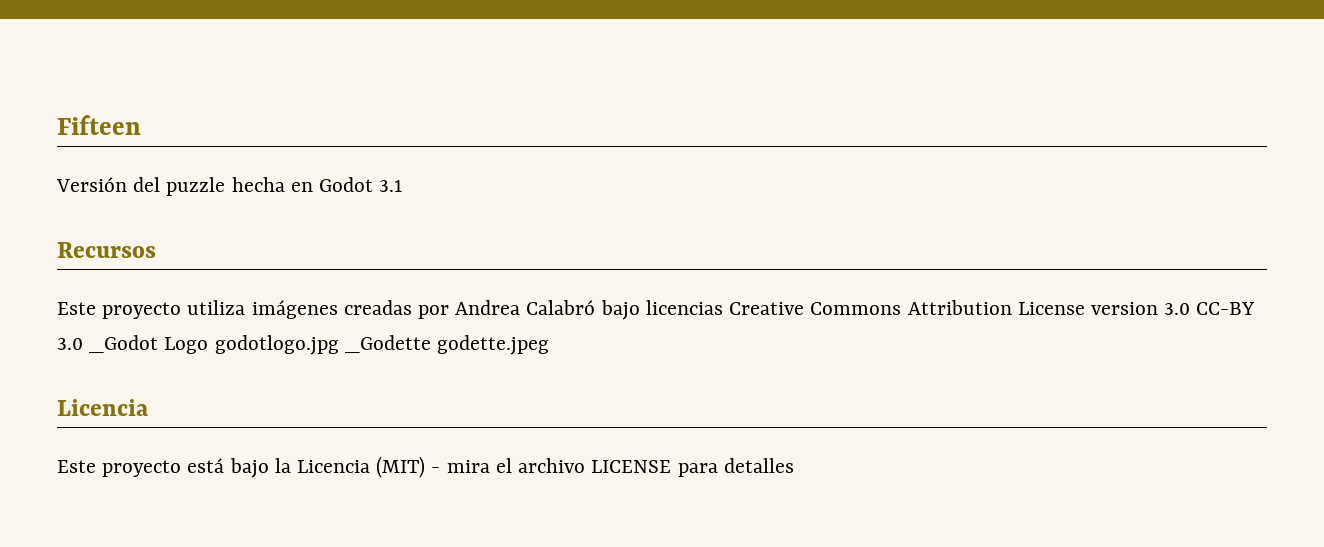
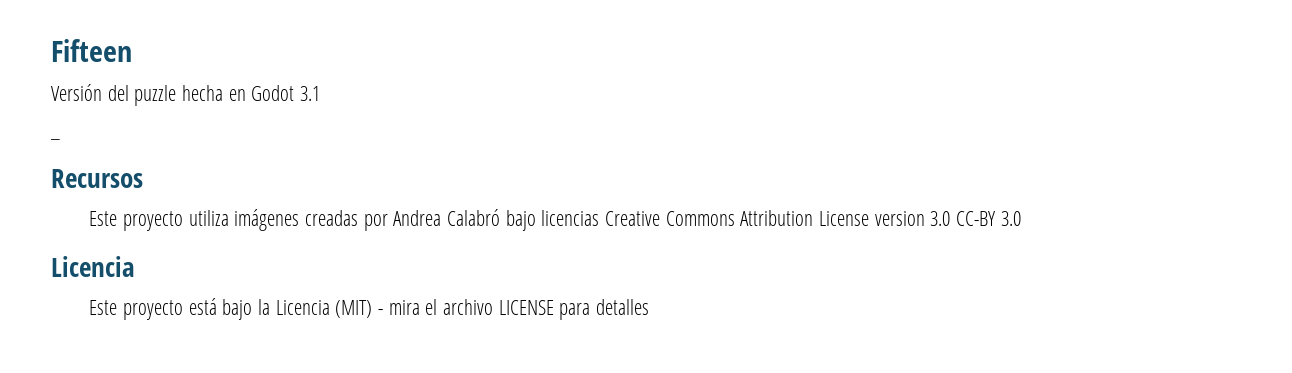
+ _
- Este proyecto utiliza imágenes creadas por Andrea Calabró bajo licencias Creative Commons Attribution License version 3.0 CC-BY 3.0 _Godot Logo godotlogo.jpg _Godette godette.jpeg
+ Este proyecto utiliza imágenes creadas por Andrea Calabró bajo licencias Creative Commons Attribution License version 3.0 CC-BY 3.0

